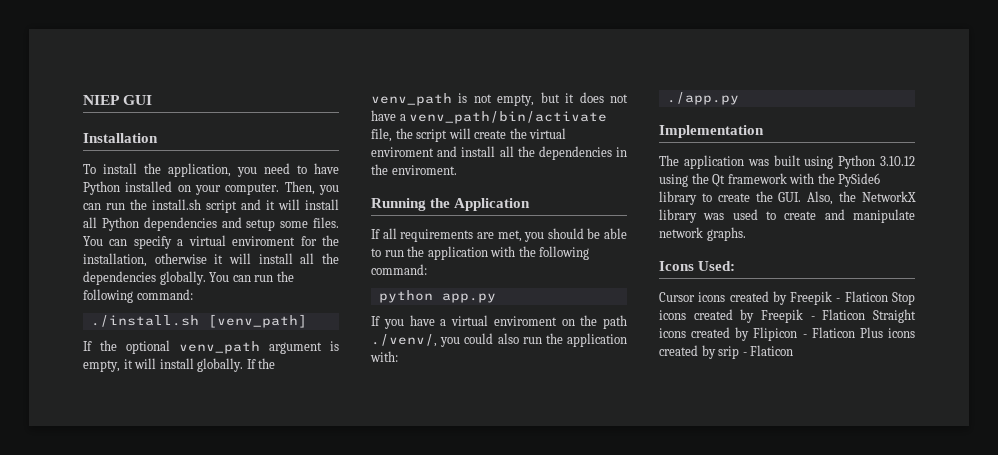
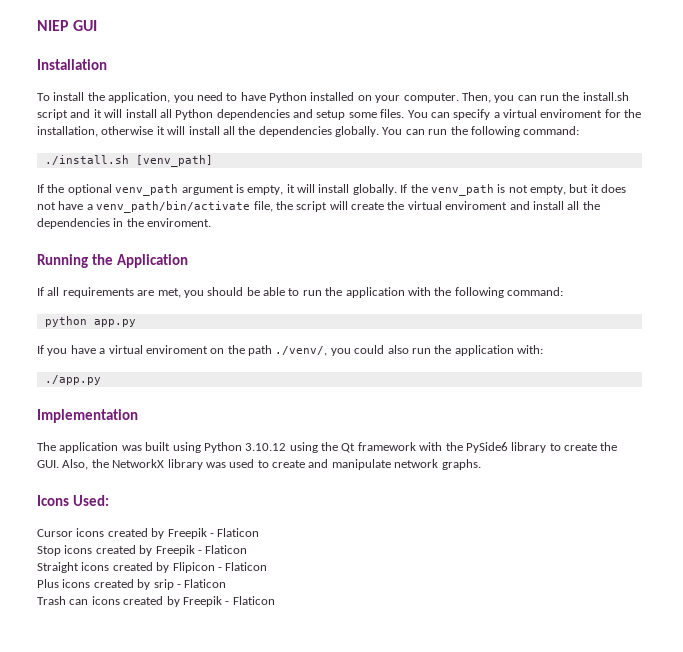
- Cursor icons created by Freepik - Flaticon Stop icons created by Freepik - Flaticon Straight icons created by Flipicon - Flaticon Plus icons created by srip - Flaticon
+ Cursor icons created by Freepik - Flaticon
+ Stop icons created by Freepik - Flaticon
+ Straight icons created by Flipicon - Flaticon
+ Plus icons created by srip - Flaticon
+ Trash can icons created by Freepik - Flaticon

